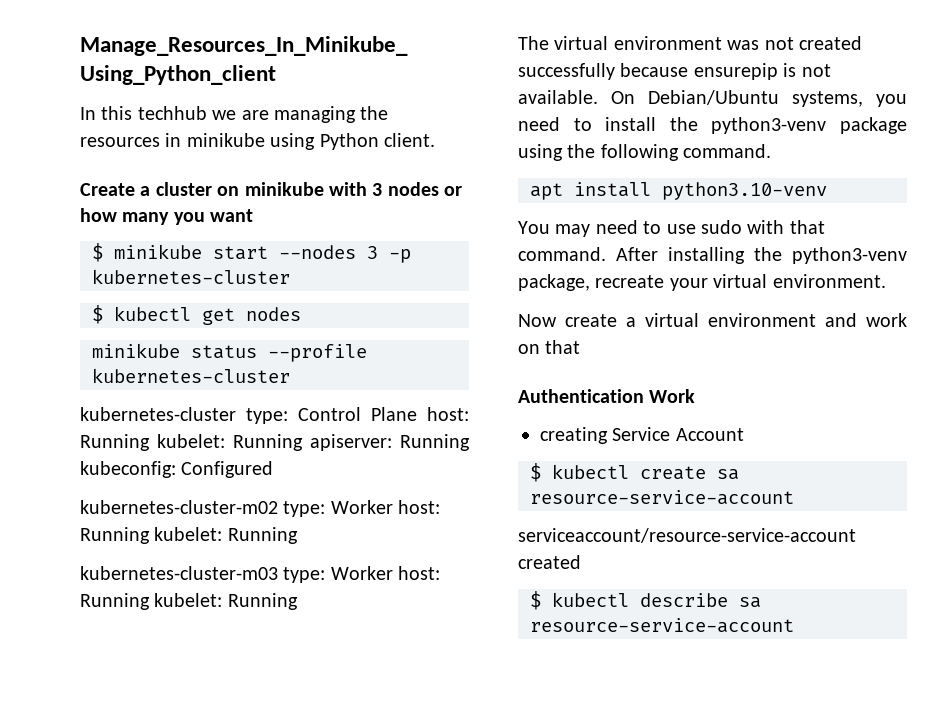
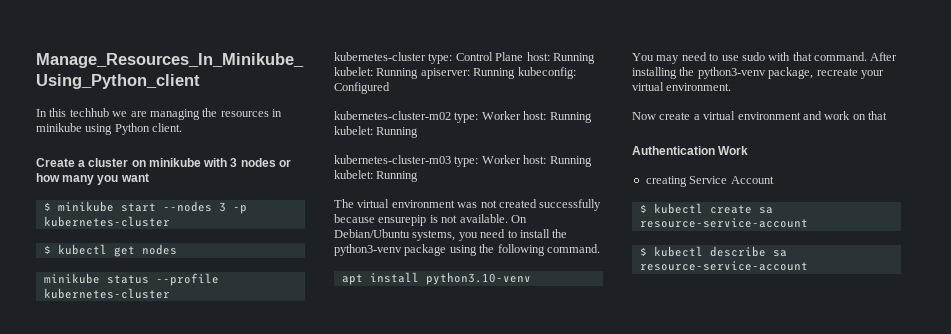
- serviceaccount/resource-service-account created

